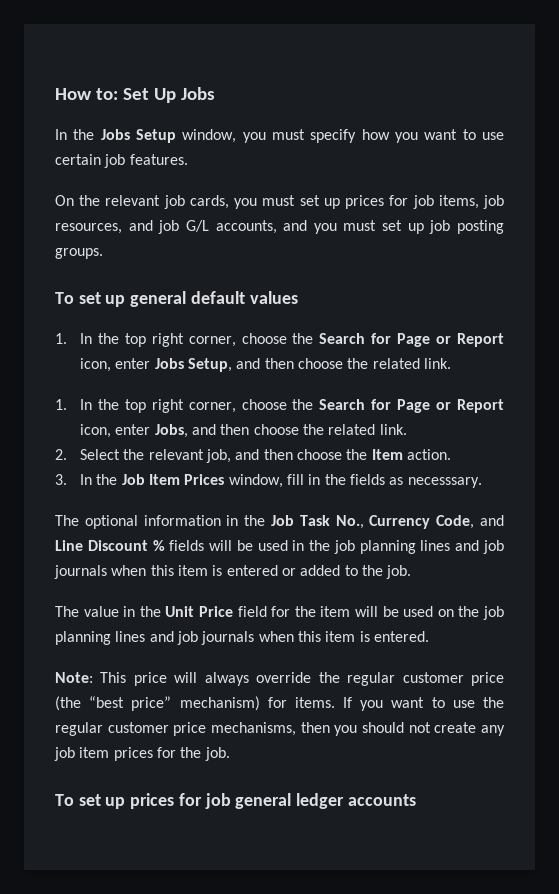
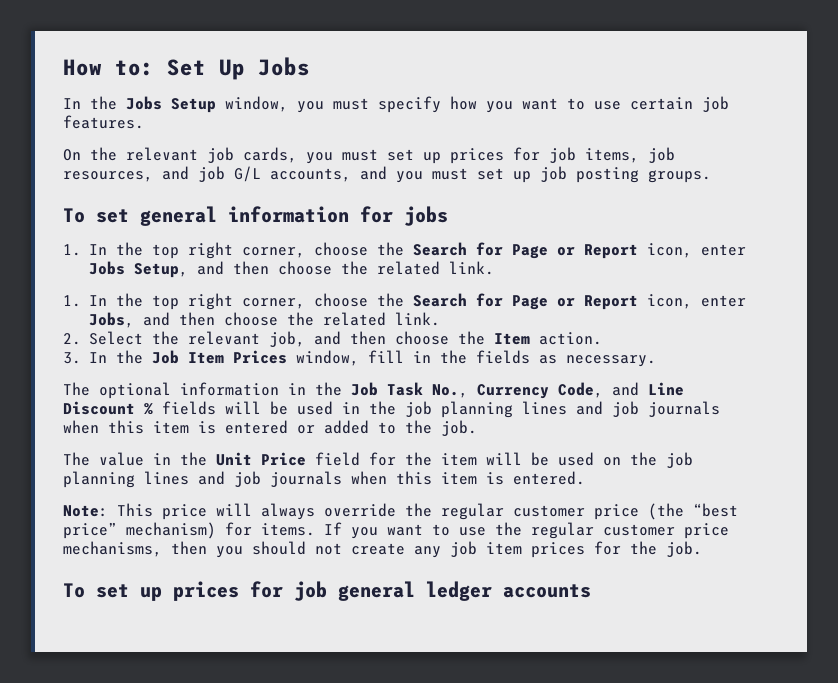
- To set up general default values
+ To set general information for jobs
- 3. In the Job Item Prices window, fill in the fields as necesssary.
+ 3. In the Job Item Prices window, fill in the fields as necessary.

